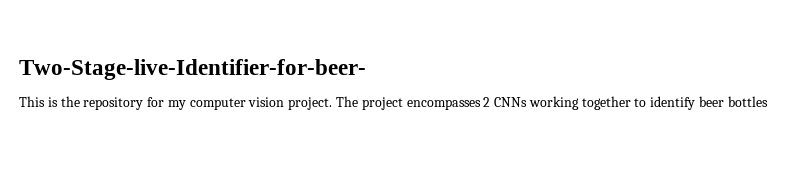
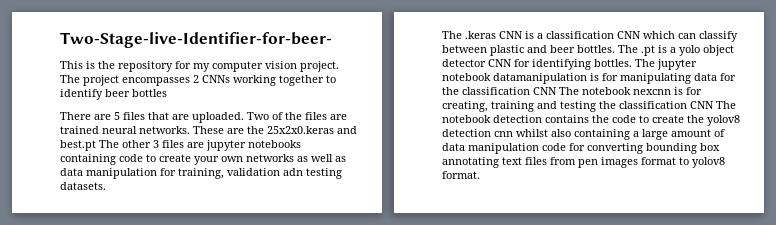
+ There are 5 files that are uploaded. Two of the files are trained neural networks. These are the 25x2x0.keras and best.pt The other 3 files are jupyter notebooks containing code to create your own networks as well as data manipulation for training, validation adn testing datasets.
+ The .keras CNN is a classification CNN which can classify between plastic and beer bottles. The .pt is a yolo object detector CNN for identifying bottles. The jupyter notebook datamanipulation is for manipulating data for the classification CNN The notebook nexcnn is for creating, training and testing the classification CNN The notebook detection contains the code to create the yolov8 detection cnn whilst also containing a large amount of data manipulation code for converting bounding box annotating text files from pen images format to yolov8 format.

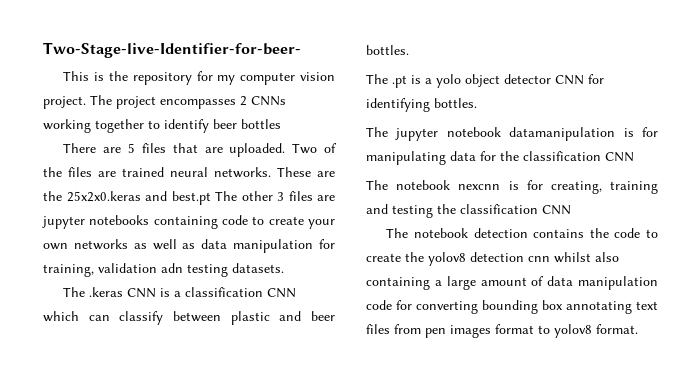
- The .keras CNN is a classification CNN which can classify between plastic and beer bottles. The .pt is a yolo object detector CNN for identifying bottles. The jupyter notebook datamanipulation is for manipulating data for the classification CNN The notebook nexcnn is for creating, training and testing the classification CNN The notebook detection contains the code to create the yolov8 detection cnn whilst also containing a large amount of data manipulation code for converting bounding box annotating text files from pen images format to yolov8 format.
+ The .keras CNN is a classification CNN which can classify between plastic and beer bottles.
+ The .pt is a yolo object detector CNN for identifying bottles.
+ The jupyter notebook datamanipulation is for manipulating data for the classification CNN
+ The notebook nexcnn is for creating, training and testing the classification CNN
+ The notebook detection contains the code to create the yolov8 detection cnn whilst also containing a large amount of data manipulation code for converting bounding box annotating text files from pen images format to yolov8 format.

